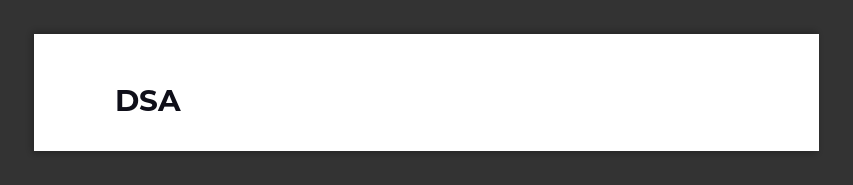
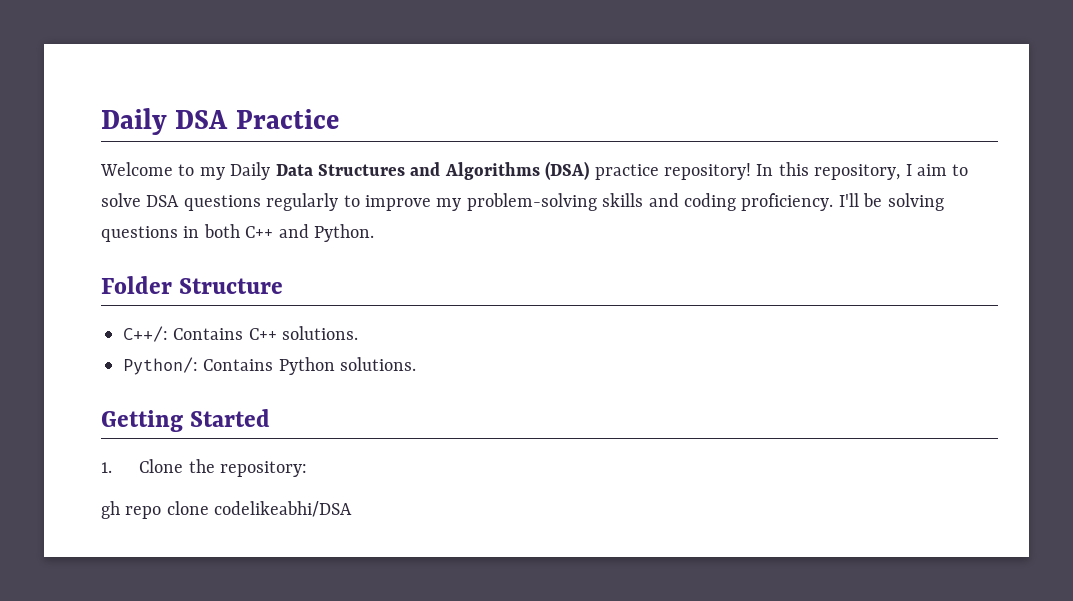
- DSA
+ Daily DSA Practice
+ Welcome to my Daily Data Structures and Algorithms (DSA) practice repository! In this repository, I aim to solve DSA questions regularly to improve my problem-solving skills and coding proficiency. I'll be solving questions in both C++ and Python.
+ Folder Structure
+ C++/: Contains C++ solutions.
+ Python/: Contains Python solutions.
+ Getting Started
+ 1. Clone the repository:
+ gh repo clone codelikeabhi/DSA

